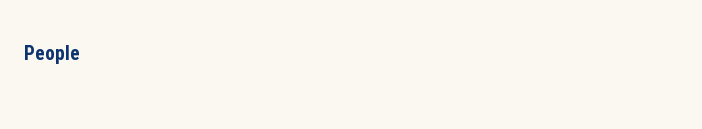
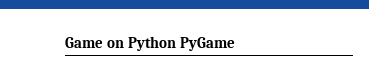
- People
+ Game on Python PyGame

